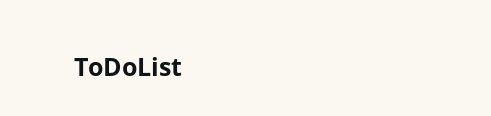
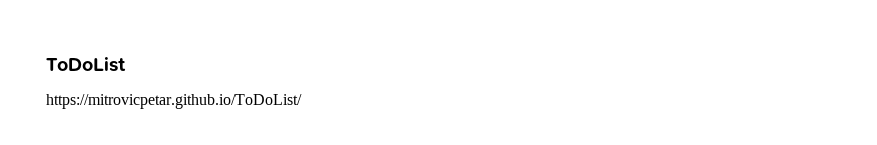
+ https://mitrovicpetar.github.io/ToDoList/

